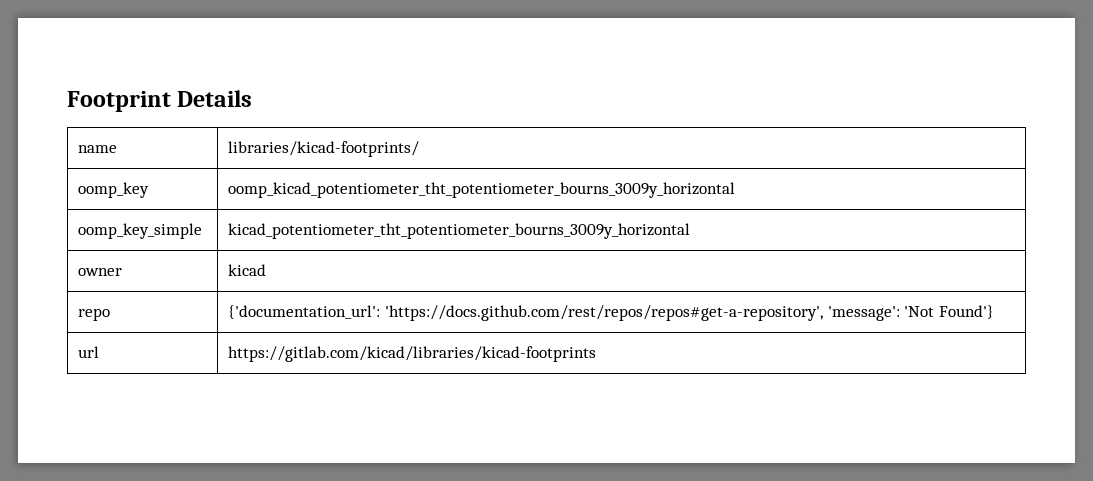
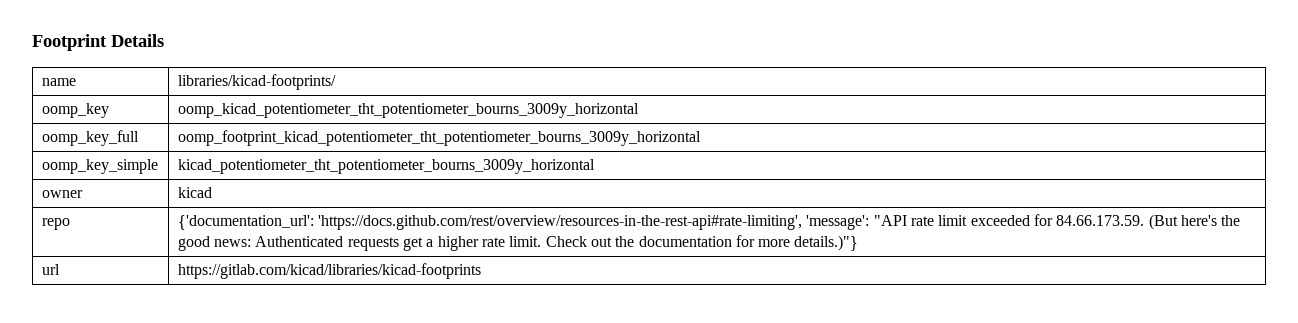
+ oomp_key_full | oomp_footprint_kicad_potentiometer_tht_potentiometer_bourns_3009y_horizontal
- repo | {'documentation_url': 'https://docs.github.com/rest/repos/repos#get-a-repository', 'message': 'Not Found'}
+ repo | {'documentation_url': 'https://docs.github.com/rest/overview/resources-in-the-rest-api#rate-limiting', 'message': "API rate limit exceeded for 84.66.173.59. (But here's the good news: Authenticated requests get a higher rate limit. Check out the documentation for more details.)"}

